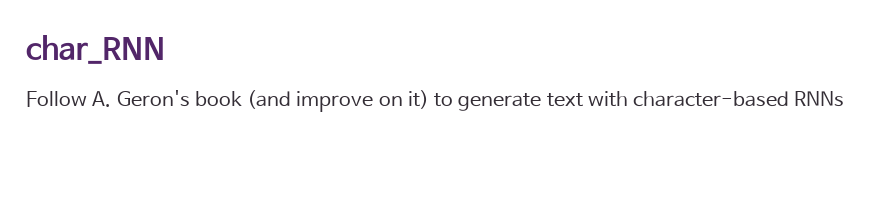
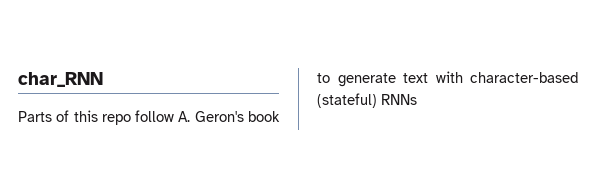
- Follow A. Geron's book (and improve on it) to generate text with character-based RNNs
+ Parts of this repo follow A. Geron's book to generate text with character-based (stateful) RNNs

